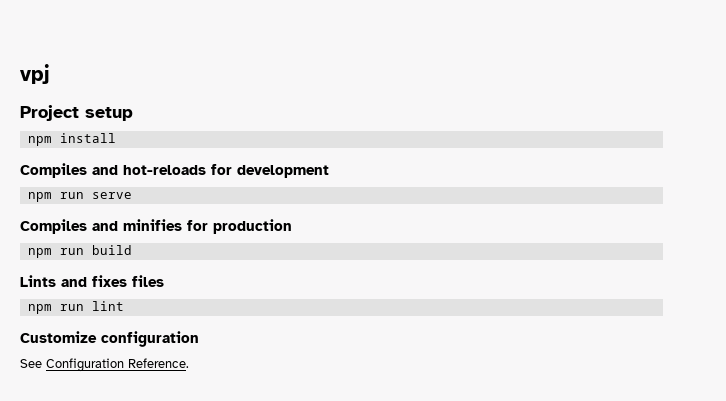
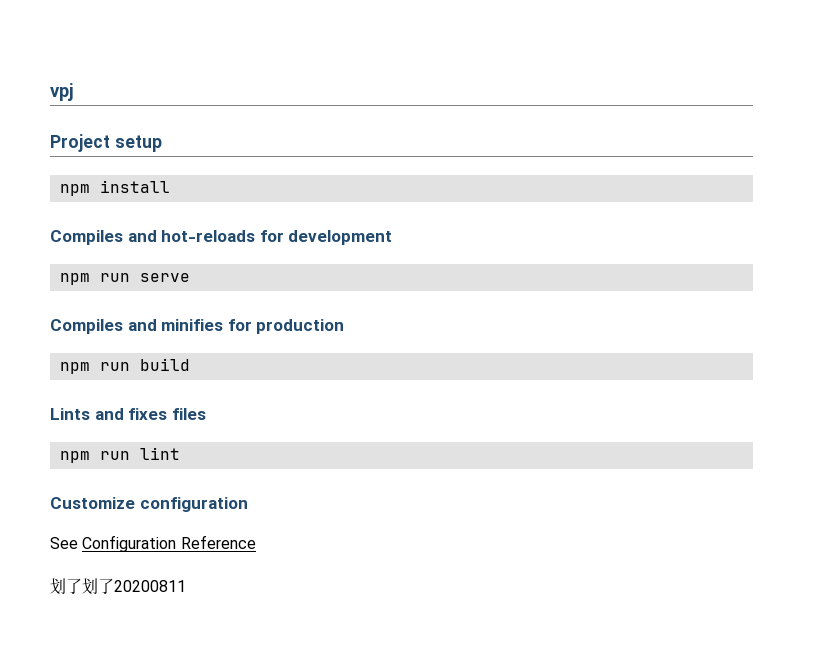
- See Configuration Reference.
+ See Configuration Reference
+ 划了划了20200811

